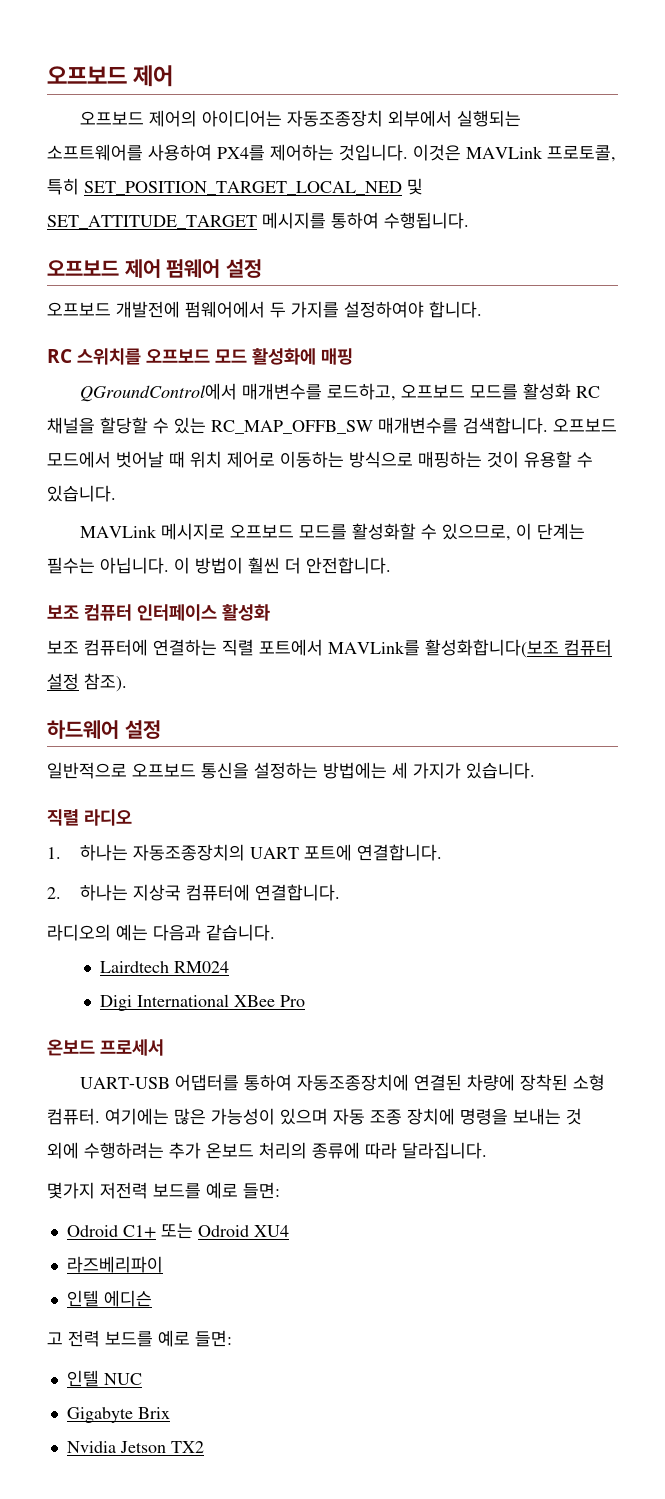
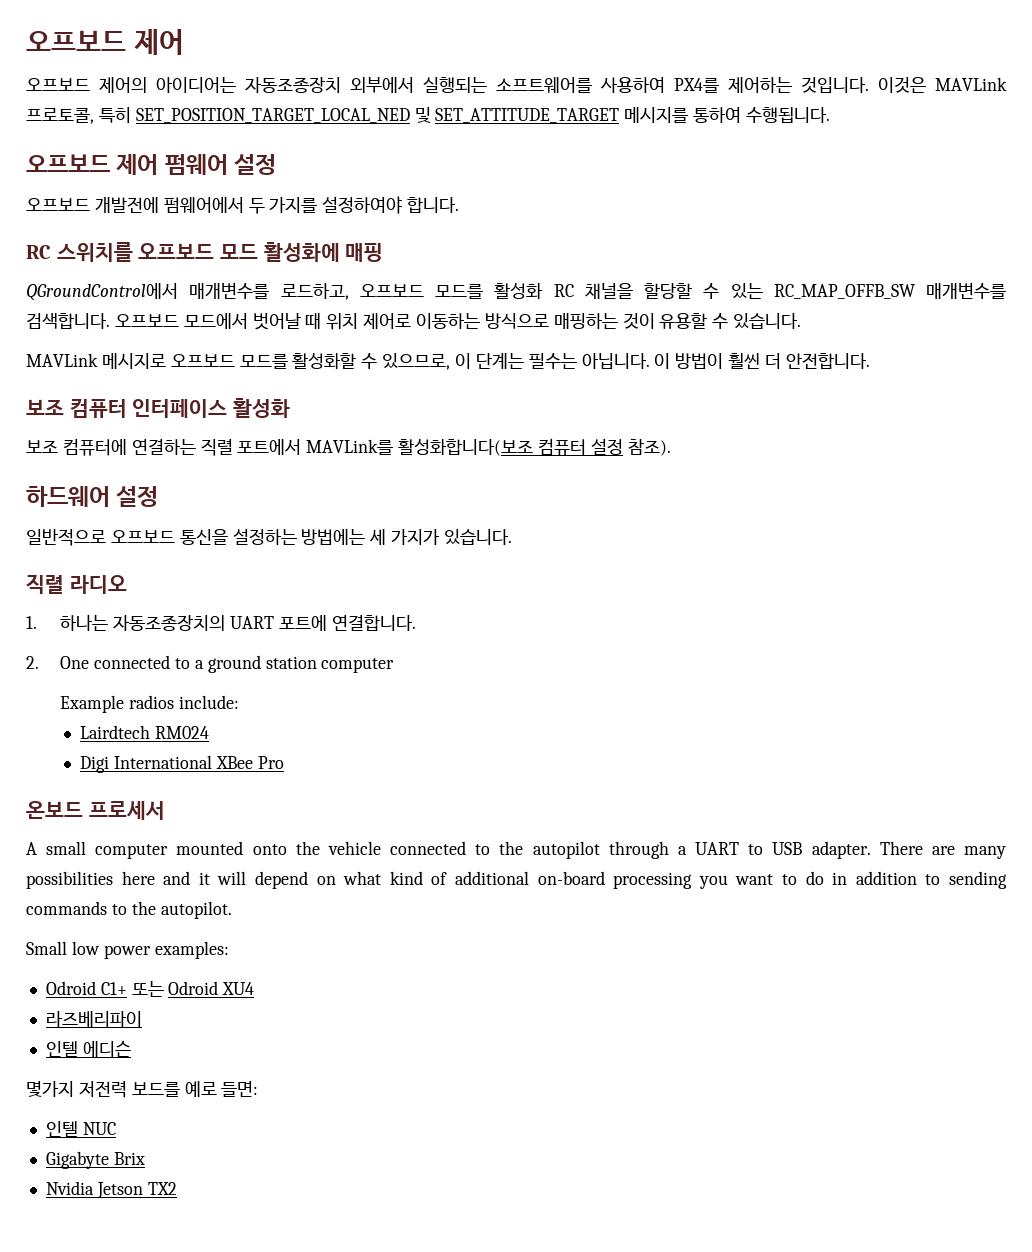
- 2. 하나는 지상국 컴퓨터에 연결합니다.
- 라디오의 예는 다음과 같습니다.
+ 2. One connected to a ground station computer
+ Example radios include:
- UART-USB 어댑터를 통하여 자동조종장치에 연결된 차량에 장착된 소형 컴퓨터. 여기에는 많은 가능성이 있으며 자동 조종 장치에 명령을 보내는 것 외에 수행하려는 추가 온보드 처리의 종류에 따라 달라집니다.
- 몇가지 저전력 보드를 예로 들면:
+ A small computer mounted onto the vehicle connected to the autopilot through a UART to USB adapter. There are many possibilities here and it will depend on what kind of additional on-board processing you want to do in addition to sending commands to the autopilot.
+ Small low power examples:
- 고 전력 보드를 예로 들면:
+ 몇가지 저전력 보드를 예로 들면:

